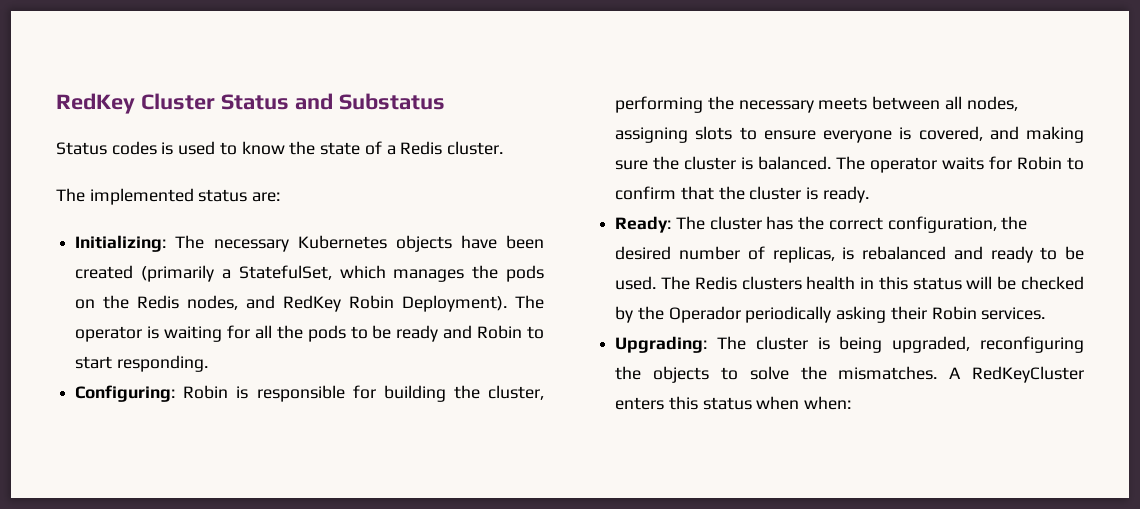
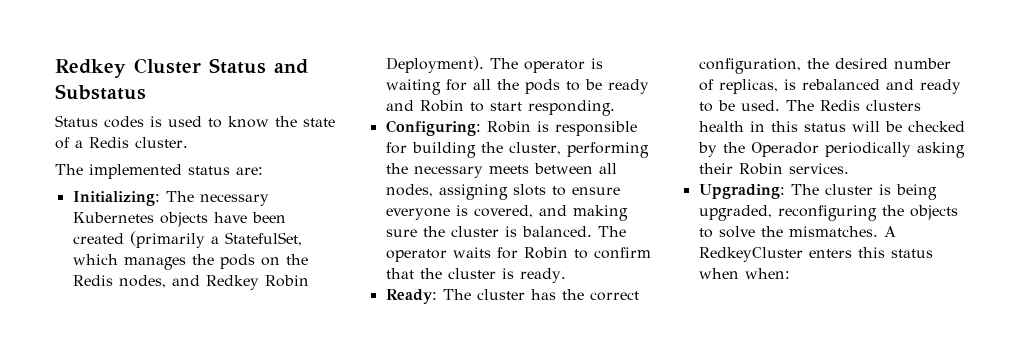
- RedKey Cluster Status and Substatus
+ Redkey Cluster Status and Substatus
- Initializing: The necessary Kubernetes objects have been created (primarily a StatefulSet, which manages the pods on the Redis nodes, and RedKey Robin Deployment).
+ Initializing: The necessary Kubernetes objects have been created (primarily a StatefulSet, which manages the pods on the Redis nodes, and Redkey Robin Deployment).
- A RedKeyCluster enters this status when when:
+ A RedkeyCluster enters this status when when:

